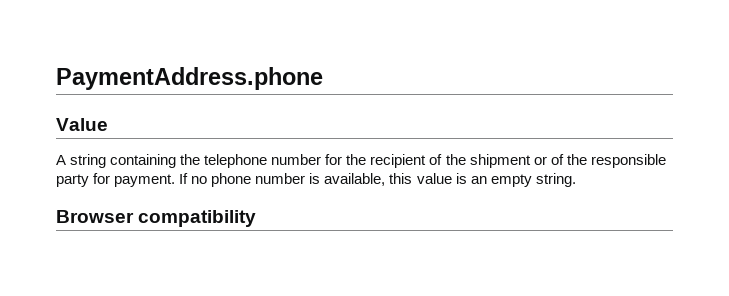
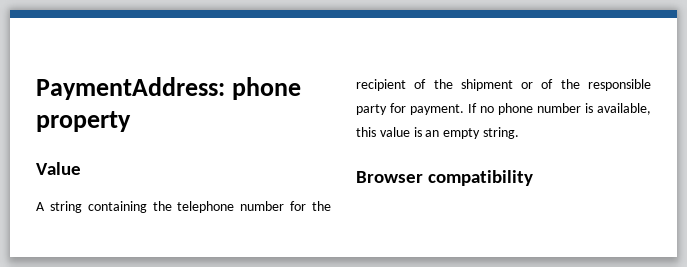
- PaymentAddress.phone
+ PaymentAddress: phone property

